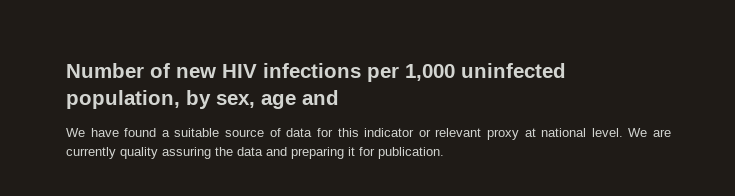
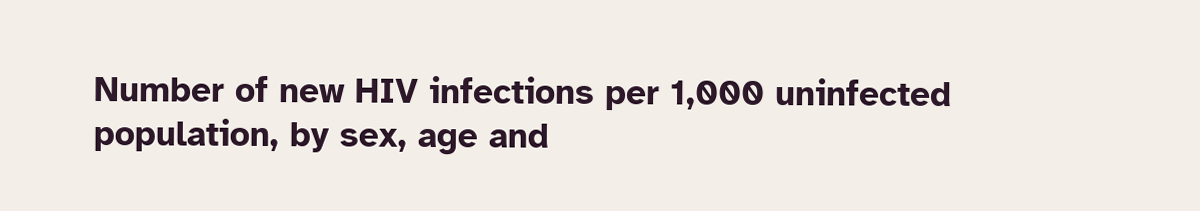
- We have found a suitable source of data for this indicator or relevant proxy at national level. We are currently quality assuring the data and preparing it for publication.

